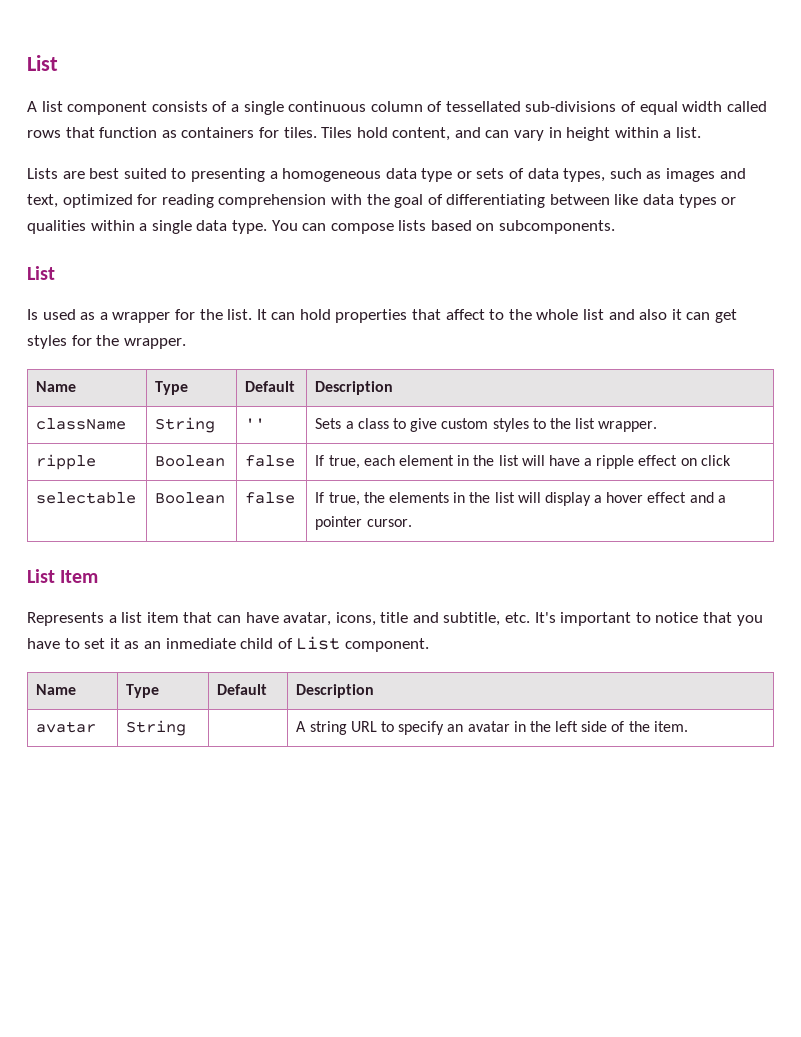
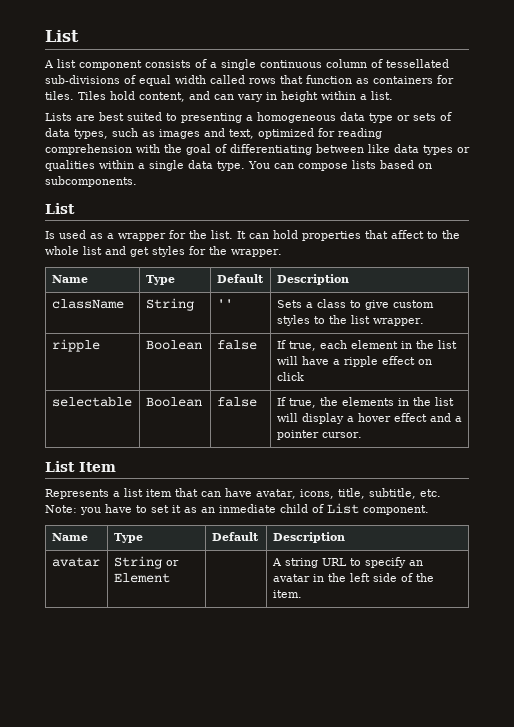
- It can hold properties that affect to the whole list and also it can get styles for the wrapper.
+ It can hold properties that affect to the whole list and get styles for the wrapper.
- Represents a list item that can have avatar, icons, title and subtitle, etc. It's important to notice that you have to set it as an inmediate child of List component.
+ Represents a list item that can have avatar, icons, title, subtitle, etc. Note: you have to set it as an inmediate child of List component.
- avatar | String | | A string URL to specify an avatar in the left side of the item.
+ avatar | String or Element | | A string URL to specify an avatar in the left side of the item.

